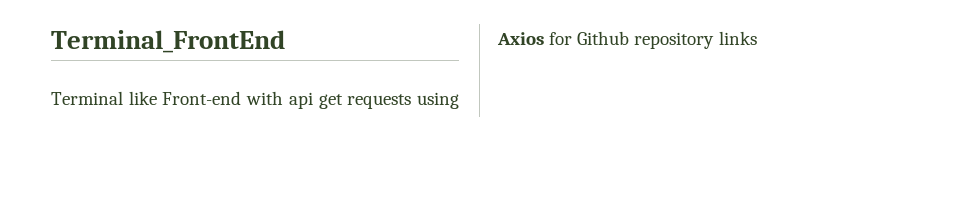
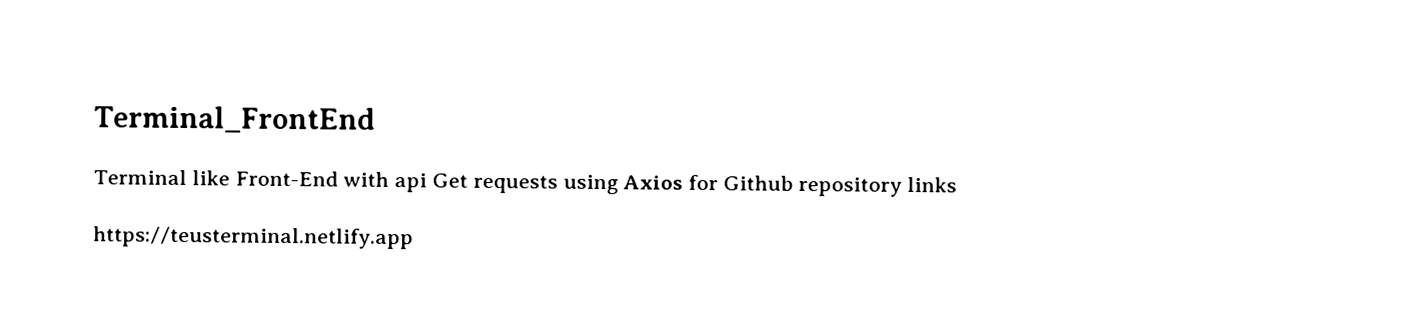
- Terminal like Front-end with api get requests using Axios for Github repository links
+ Terminal like Front-End with api Get requests using Axios for Github repository links
+ https://teusterminal.netlify.app

